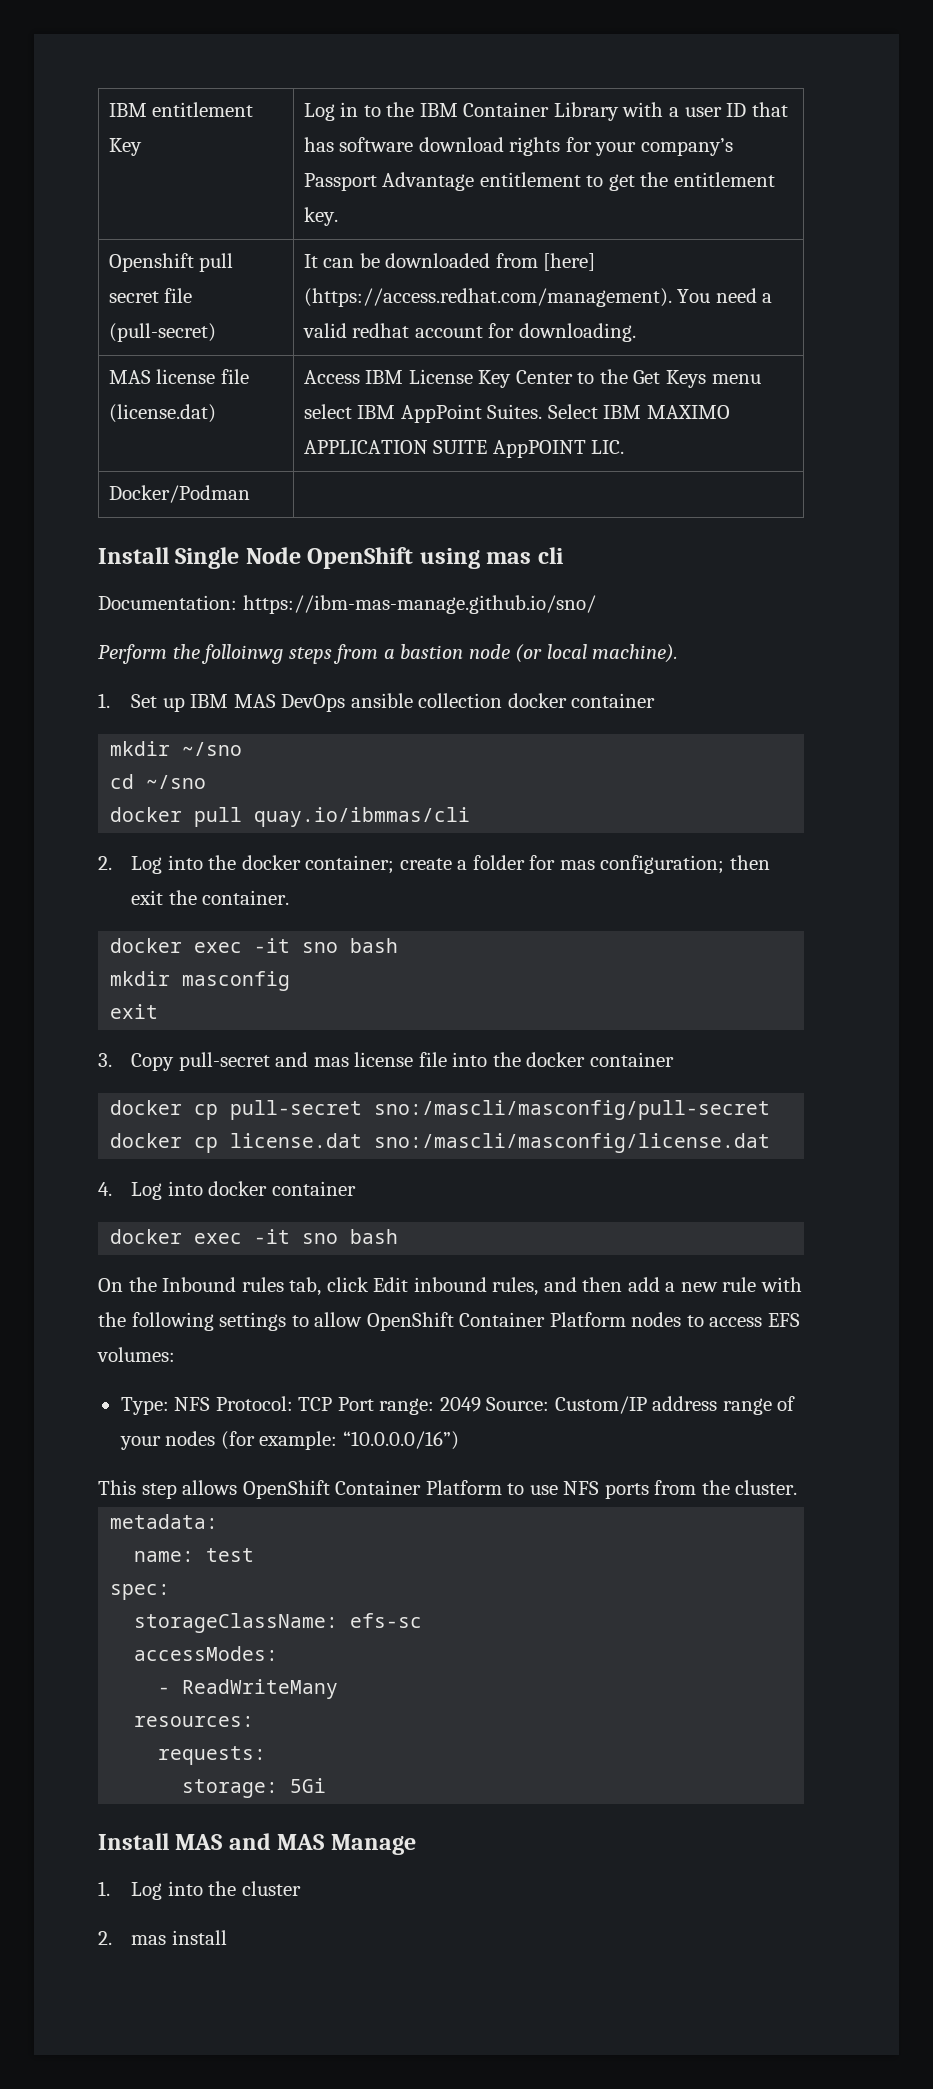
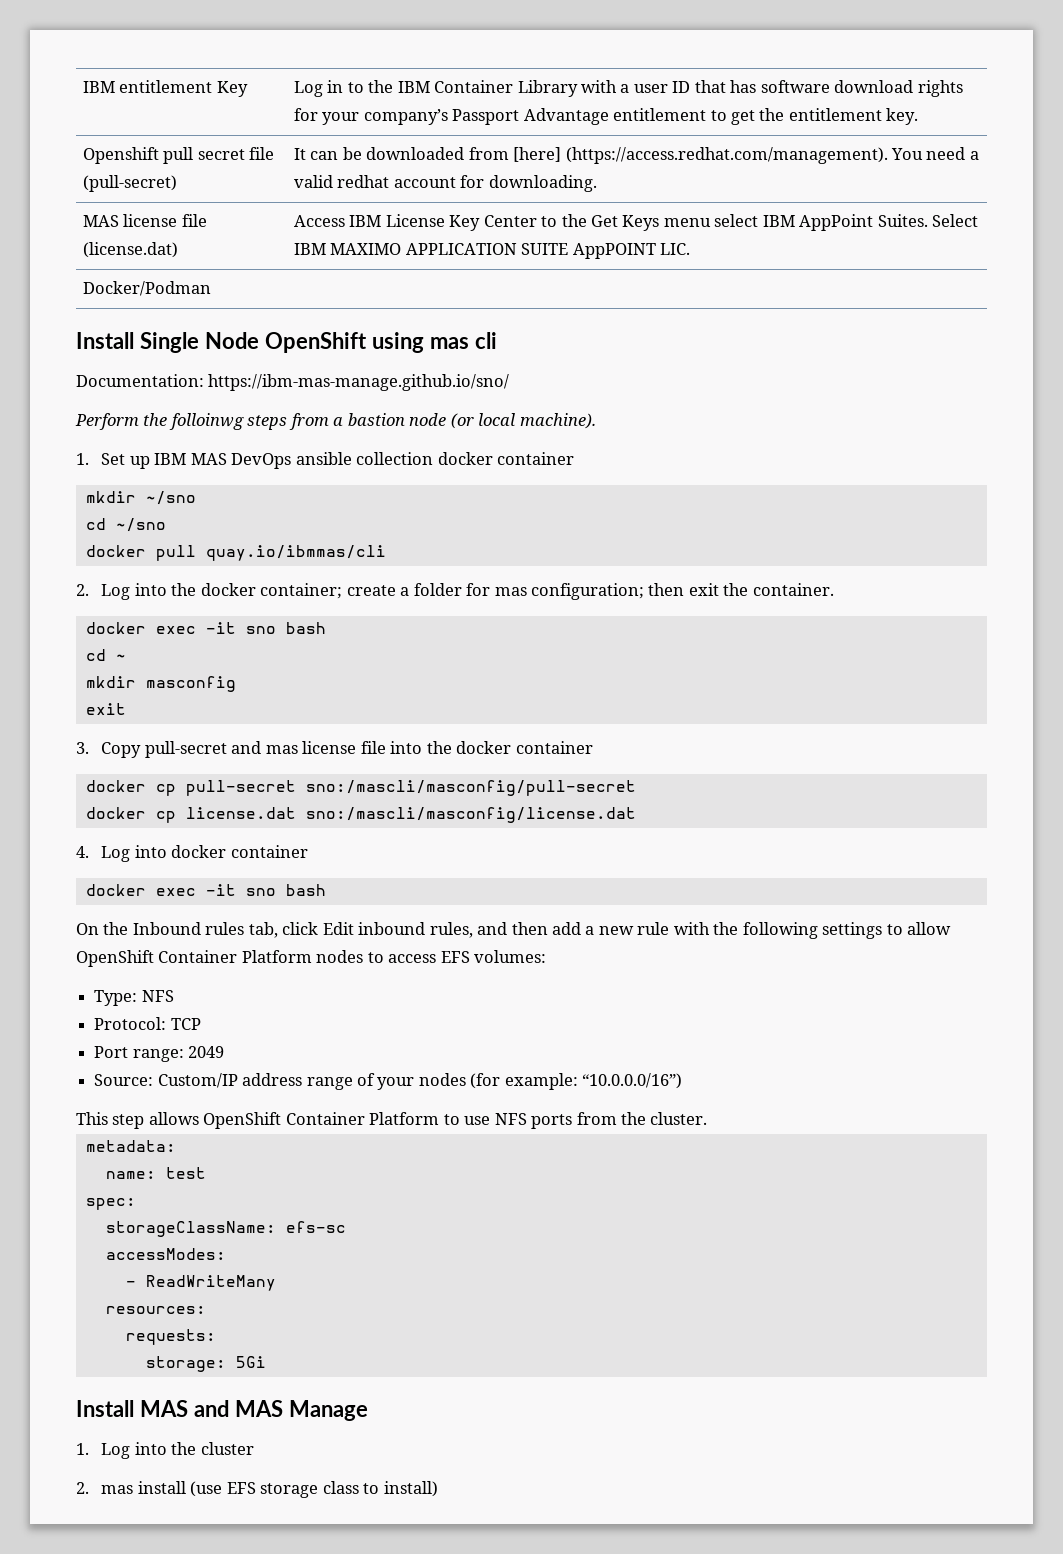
+ cd ~
- Type: NFS Protocol: TCP Port range: 2049 Source: Custom/IP address range of your nodes (for example: “10.0.0.0/16”)
+ Type: NFS
+ Protocol: TCP
+ Port range: 2049
+ Source: Custom/IP address range of your nodes (for example: “10.0.0.0/16”)
- 2. mas install
+ 2. mas install (use EFS storage class to install)

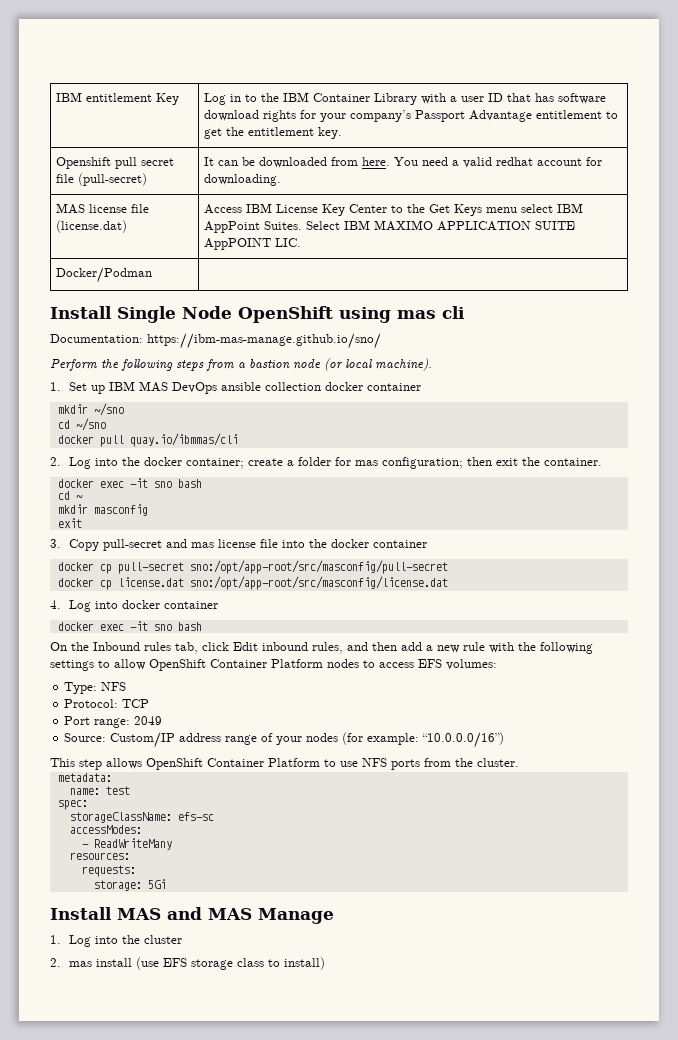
- Openshift pull secret file (pull-secret) | It can be downloaded from [here] (https://access.redhat.com/management). You need a valid redhat account for downloading.
+ Openshift pull secret file (pull-secret) | It can be downloaded from here. You need a valid redhat account for downloading.
- Perform the folloinwg steps from a bastion node (or local machine).
+ Perform the following steps from a bastion node (or local machine).
- docker cp pull-secret sno:/mascli/masconfig/pull-secret
+ docker cp pull-secret sno:/opt/app-root/src/masconfig/pull-secret
- docker cp license.dat sno:/mascli/masconfig/license.dat
+ docker cp license.dat sno:/opt/app-root/src/masconfig/license.dat

